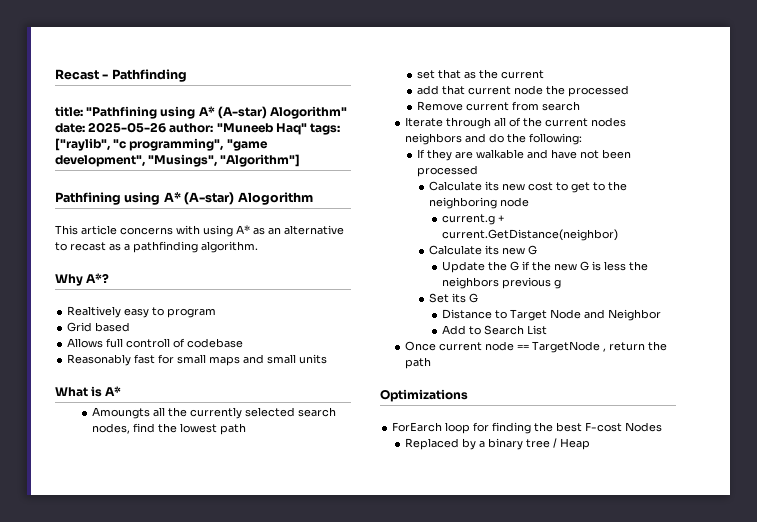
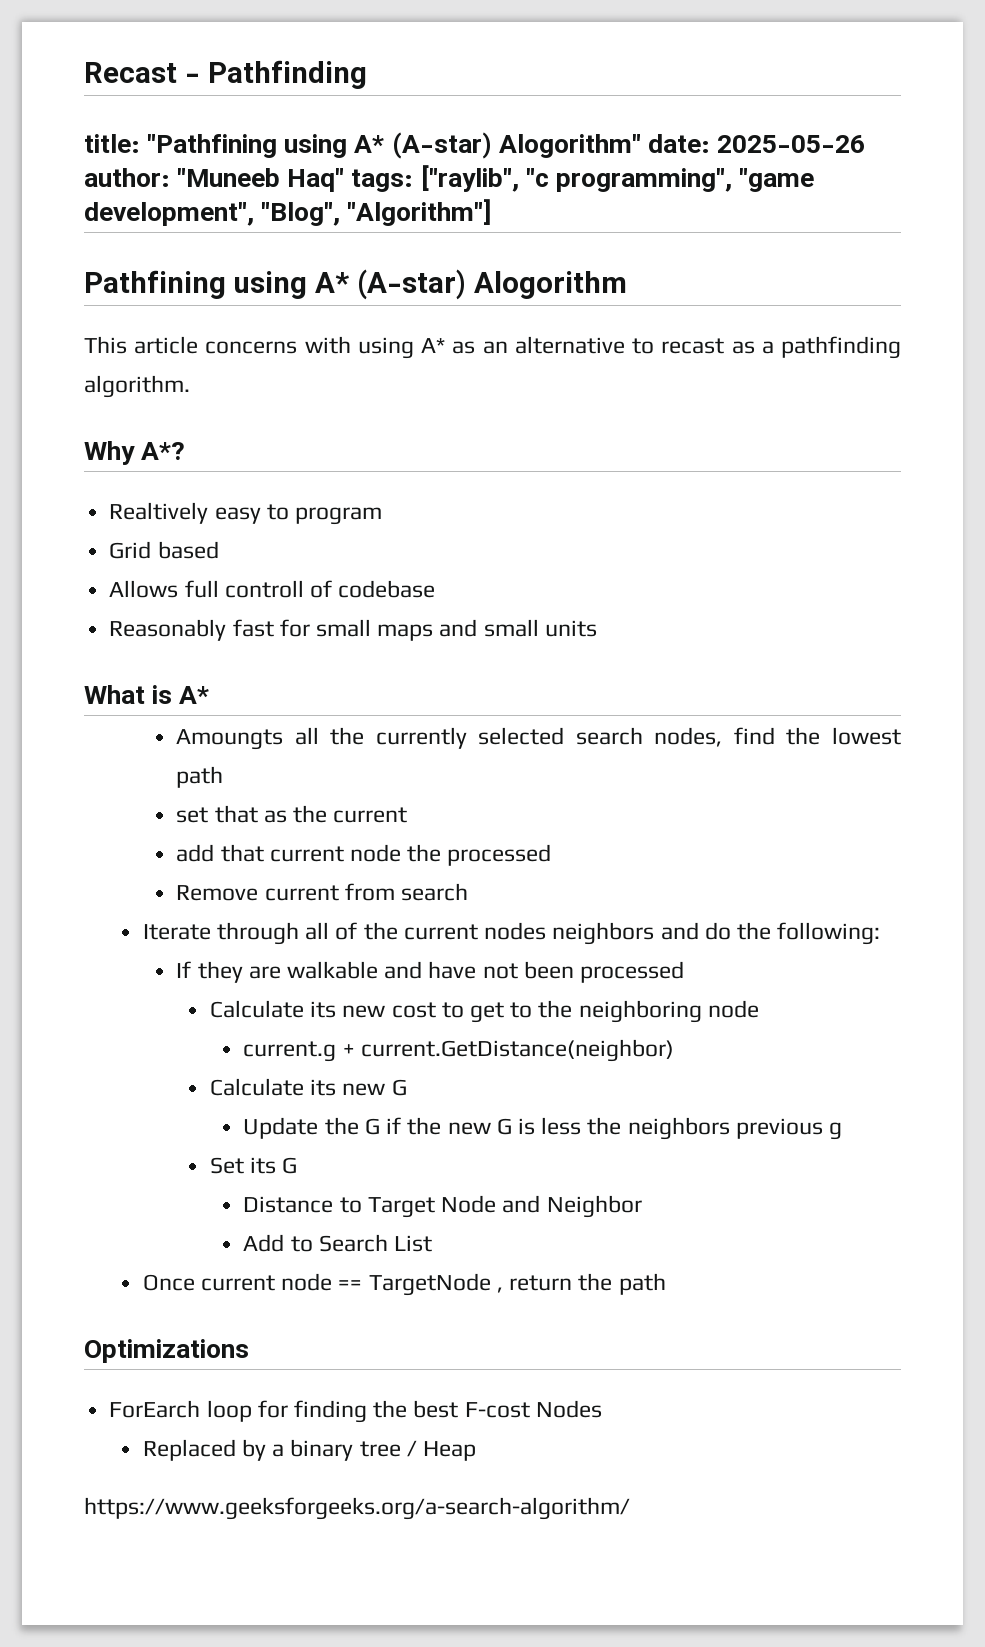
- title: "Pathfining using A* (A-star) Alogorithm" date: 2025-05-26 author: "Muneeb Haq" tags: ["raylib", "c programming", "game development", "Musings", "Algorithm"]
+ title: "Pathfining using A* (A-star) Alogorithm" date: 2025-05-26 author: "Muneeb Haq" tags: ["raylib", "c programming", "game development", "Blog", "Algorithm"]
+ https://www.geeksforgeeks.org/a-search-algorithm/

